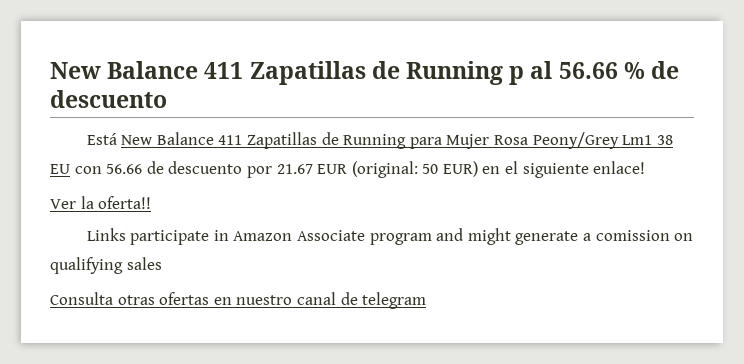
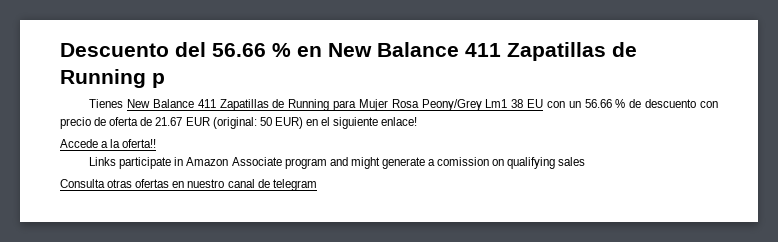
- New Balance 411 Zapatillas de Running p al 56.66 % de descuento
- Está New Balance 411 Zapatillas de Running para Mujer Rosa Peony/Grey Lm1 38 EU con 56.66 de descuento por 21.67 EUR (original: 50 EUR) en el siguiente enlace!
+ Descuento del 56.66 % en New Balance 411 Zapatillas de Running p
+ Tienes New Balance 411 Zapatillas de Running para Mujer Rosa Peony/Grey Lm1 38 EU con un 56.66 % de descuento con precio de oferta de 21.67 EUR (original: 50 EUR) en el siguiente enlace!
- Ver la oferta!!
+ Accede a la oferta!!

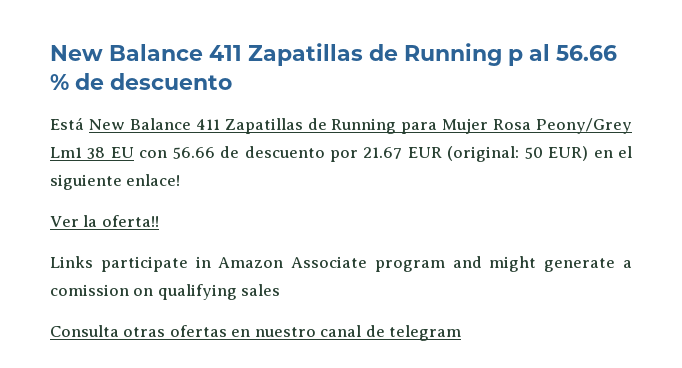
- Descuento del 56.66 % en New Balance 411 Zapatillas de Running p
- Tienes New Balance 411 Zapatillas de Running para Mujer Rosa Peony/Grey Lm1 38 EU con un 56.66 % de descuento con precio de oferta de 21.67 EUR (original: 50 EUR) en el siguiente enlace!
+ New Balance 411 Zapatillas de Running p al 56.66 % de descuento
+ Está New Balance 411 Zapatillas de Running para Mujer Rosa Peony/Grey Lm1 38 EU con 56.66 de descuento por 21.67 EUR (original: 50 EUR) en el siguiente enlace!
- Accede a la oferta!!
+ Ver la oferta!!

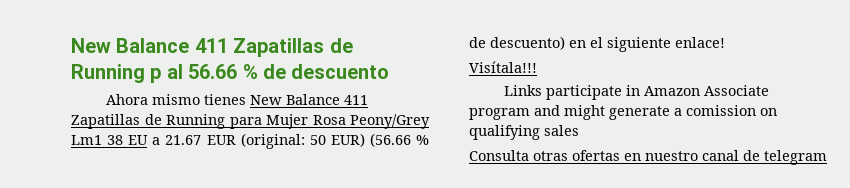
- Está New Balance 411 Zapatillas de Running para Mujer Rosa Peony/Grey Lm1 38 EU con 56.66 de descuento por 21.67 EUR (original: 50 EUR) en el siguiente enlace!
+ Ahora mismo tienes New Balance 411 Zapatillas de Running para Mujer Rosa Peony/Grey Lm1 38 EU a 21.67 EUR (original: 50 EUR) (56.66 % de descuento) en el siguiente enlace!
- Ver la oferta!!
+ Visítala!!!

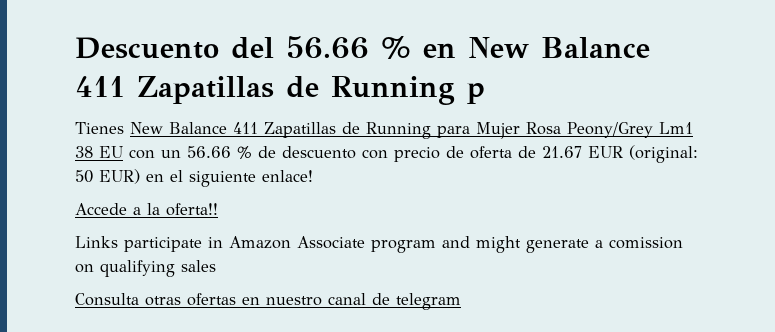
- New Balance 411 Zapatillas de Running p al 56.66 % de descuento
- Ahora mismo tienes New Balance 411 Zapatillas de Running para Mujer Rosa Peony/Grey Lm1 38 EU a 21.67 EUR (original: 50 EUR) (56.66 % de descuento) en el siguiente enlace!
+ Descuento del 56.66 % en New Balance 411 Zapatillas de Running p
+ Tienes New Balance 411 Zapatillas de Running para Mujer Rosa Peony/Grey Lm1 38 EU con un 56.66 % de descuento con precio de oferta de 21.67 EUR (original: 50 EUR) en el siguiente enlace!
- Visítala!!!
+ Accede a la oferta!!

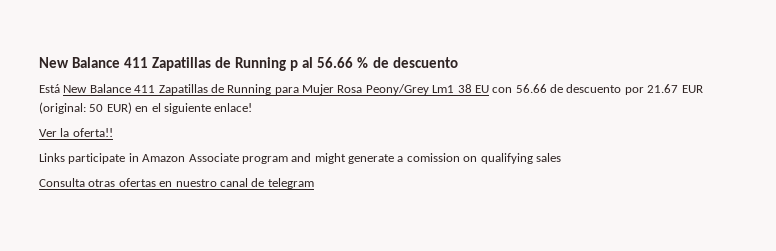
- Descuento del 56.66 % en New Balance 411 Zapatillas de Running p
- Tienes New Balance 411 Zapatillas de Running para Mujer Rosa Peony/Grey Lm1 38 EU con un 56.66 % de descuento con precio de oferta de 21.67 EUR (original: 50 EUR) en el siguiente enlace!
+ New Balance 411 Zapatillas de Running p al 56.66 % de descuento
+ Está New Balance 411 Zapatillas de Running para Mujer Rosa Peony/Grey Lm1 38 EU con 56.66 de descuento por 21.67 EUR (original: 50 EUR) en el siguiente enlace!
- Accede a la oferta!!
+ Ver la oferta!!

